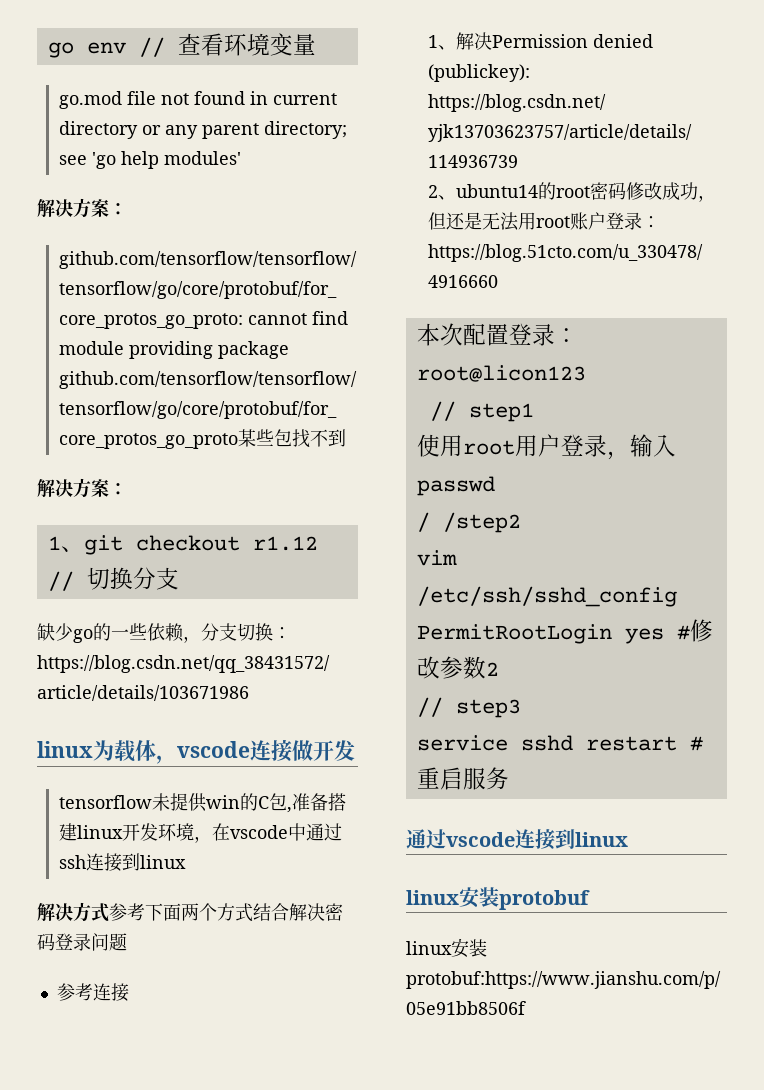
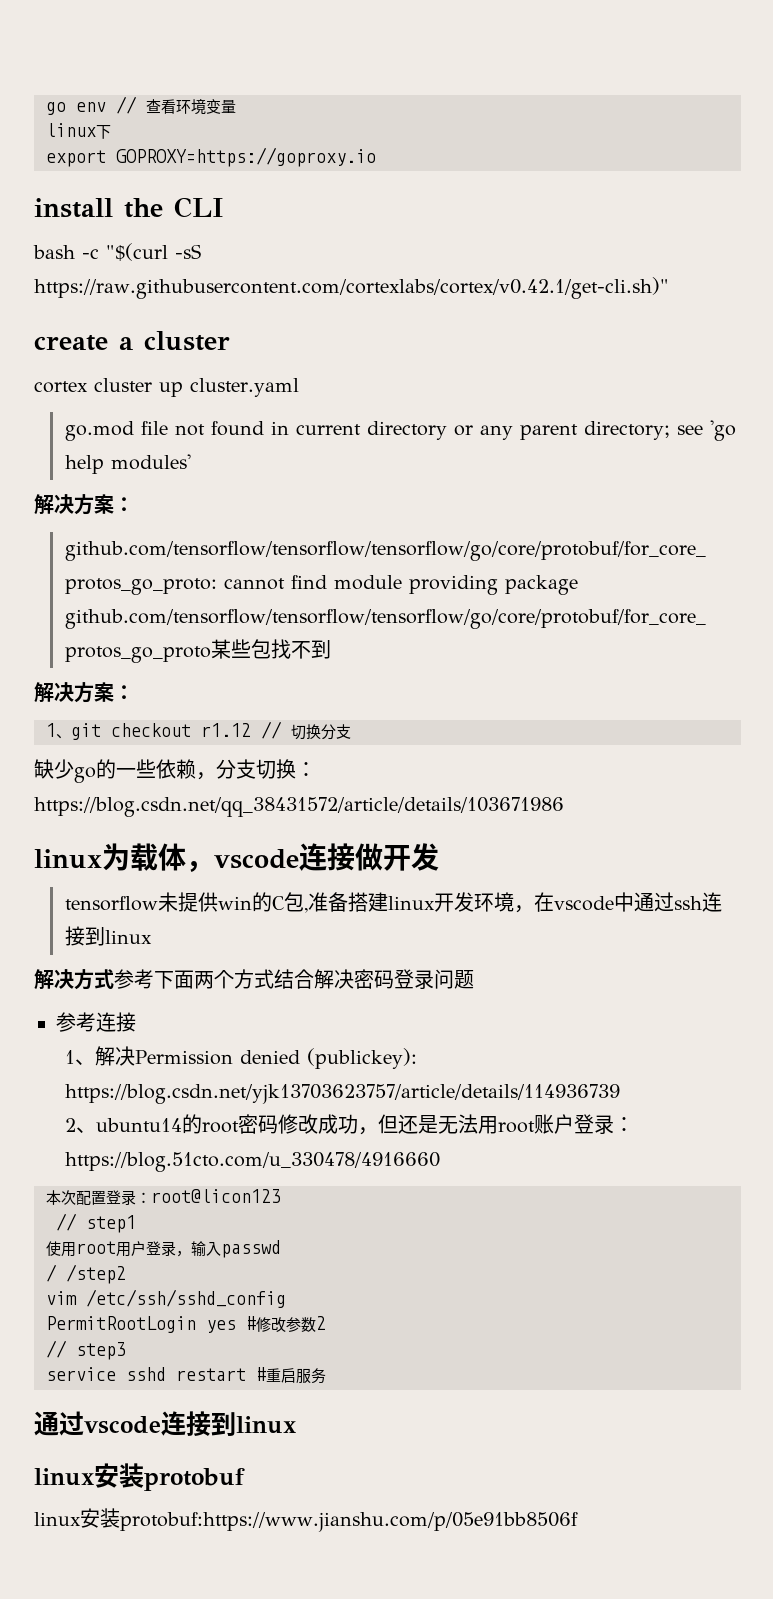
+ linux下
+ export GOPROXY=https://goproxy.io
+ install the CLI
+ bash -c "$(curl -sS https://raw.githubusercontent.com/cortexlabs/cortex/v0.42.1/get-cli.sh)"
+ create a cluster
+ cortex cluster up cluster.yaml

